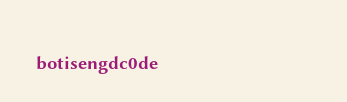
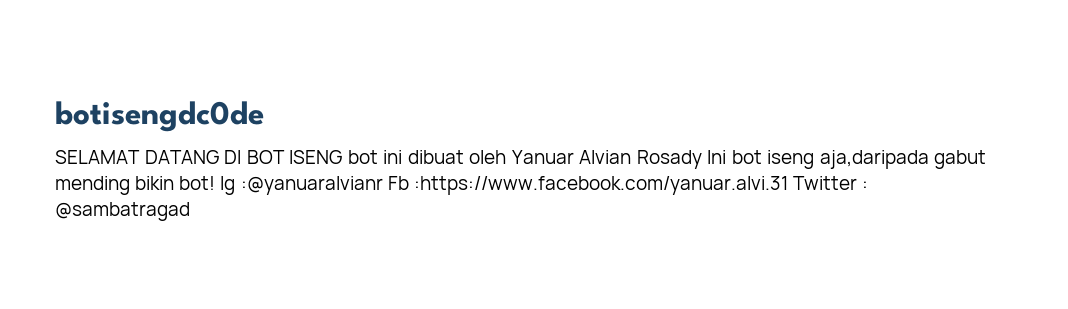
+ SELAMAT DATANG DI BOT ISENG bot ini dibuat oleh Yanuar Alvian Rosady Ini bot iseng aja,daripada gabut mending bikin bot! Ig :@yanuaralvianr Fb :https://www.facebook.com/yanuar.alvi.31 Twitter : @sambatragad

